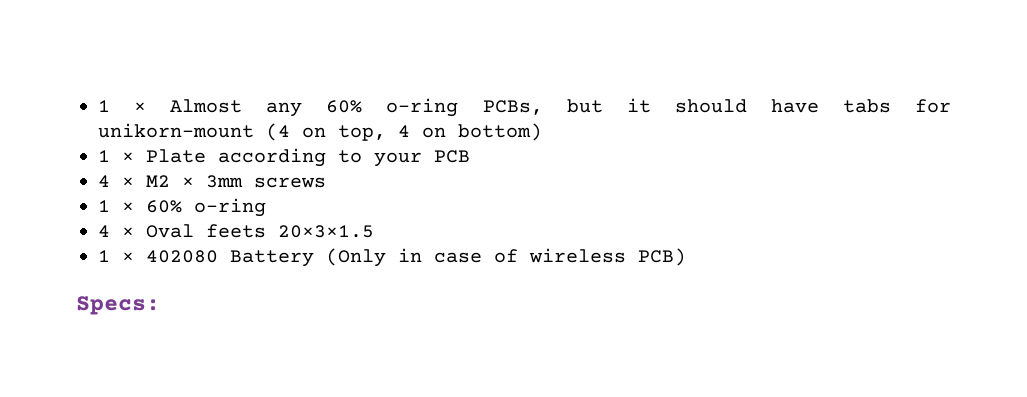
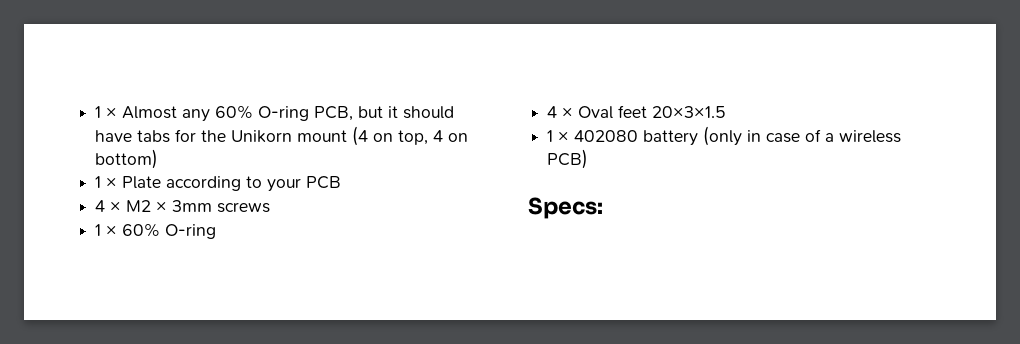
- 1 × Almost any 60% o-ring PCBs, but it should have tabs for unikorn-mount (4 on top, 4 on bottom)
+ 1 × Almost any 60% O-ring PCB, but it should have tabs for the Unikorn mount (4 on top, 4 on bottom)
- 1 × 60% o-ring
+ 1 × 60% O-ring
- 4 × Oval feets 20×3×1.5
+ 4 × Oval feet 20×3×1.5
- 1 × 402080 Battery (Only in case of wireless PCB)
+ 1 × 402080 battery (only in case of a wireless PCB)

